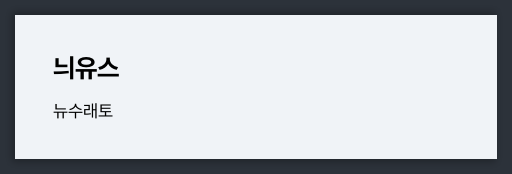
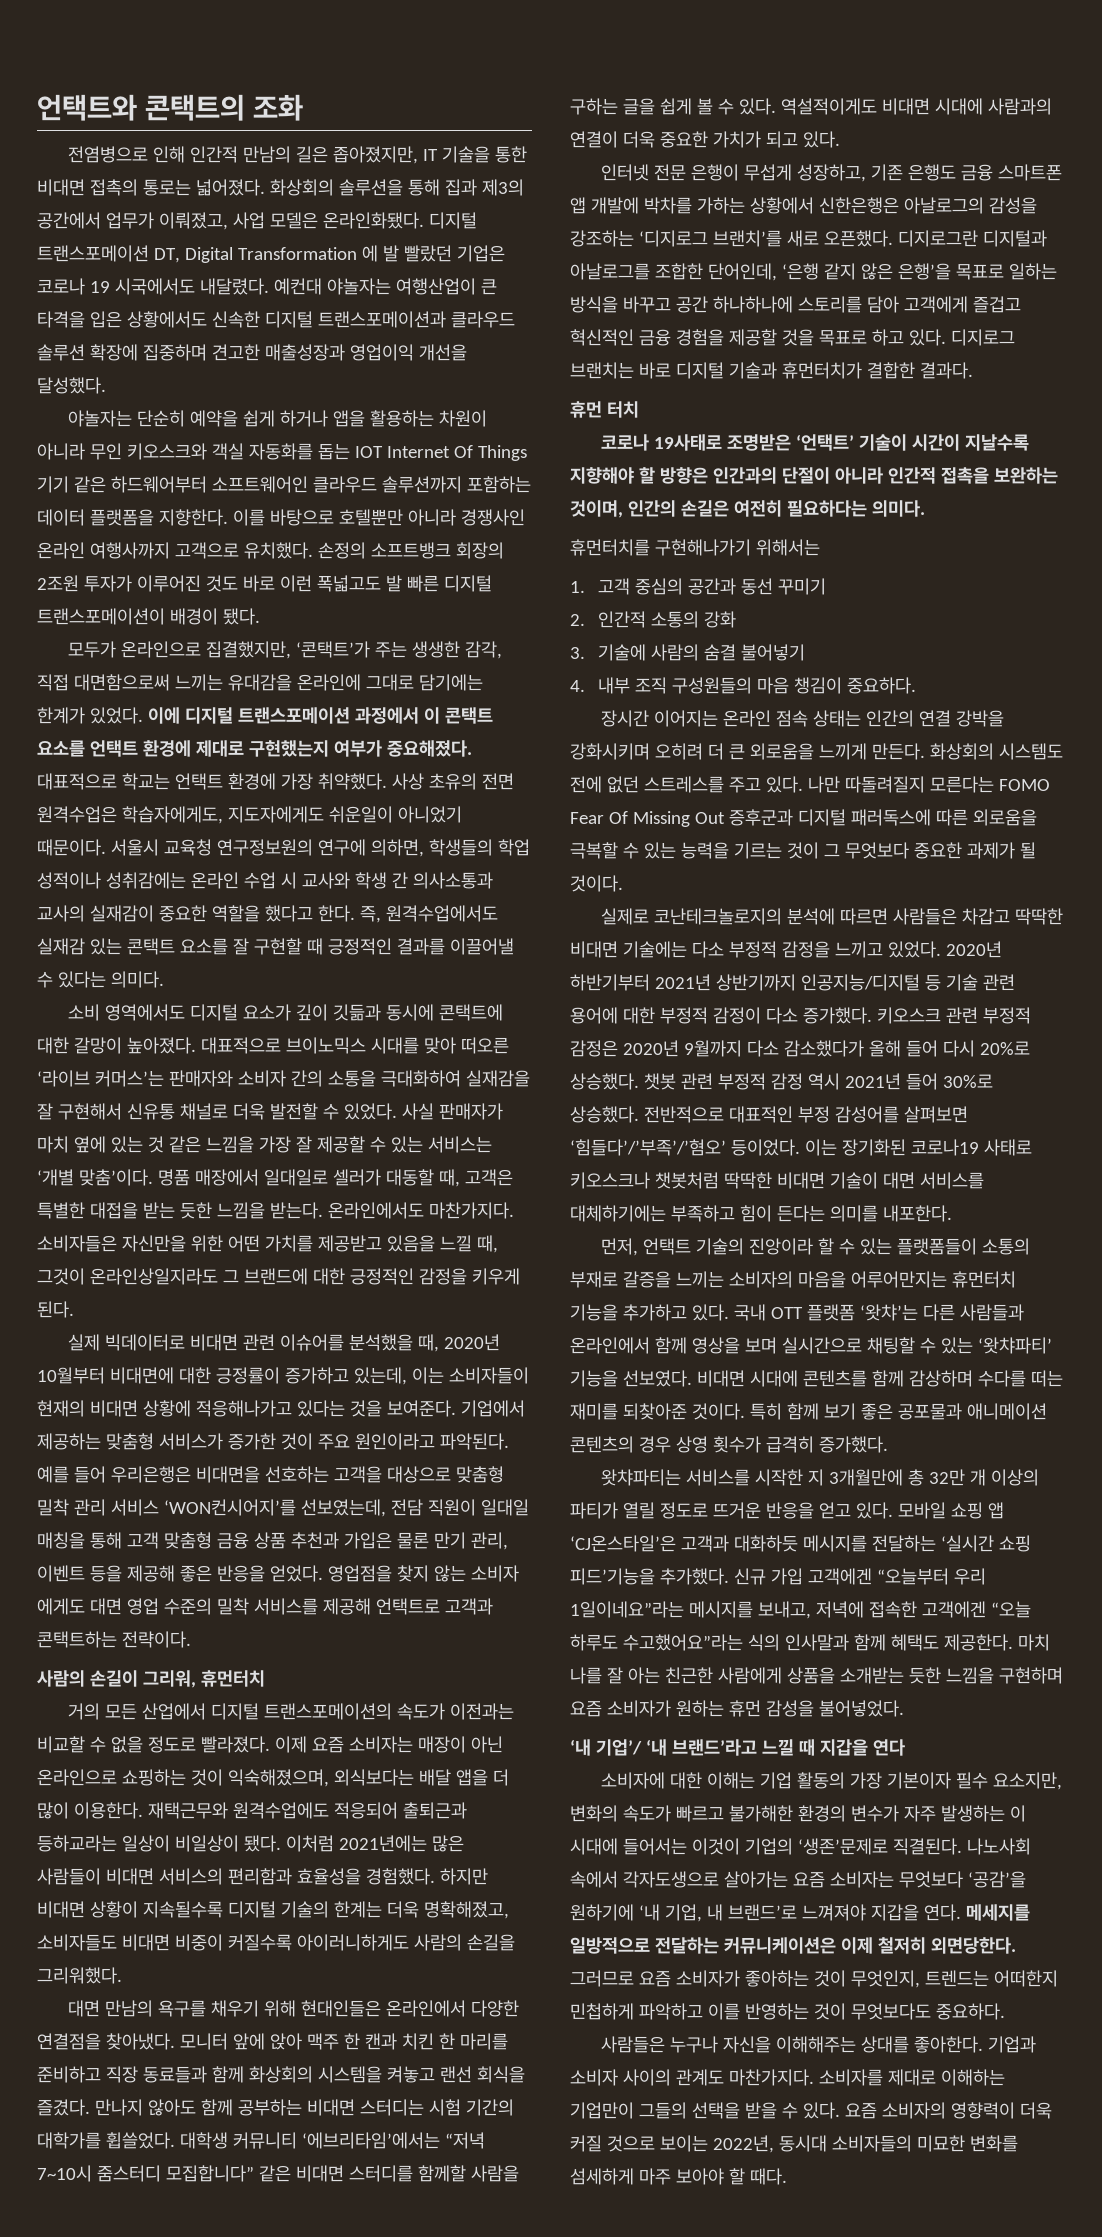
- 늬유스
- 뉴수래토
+ 언택트와 콘택트의 조화
+ 전염병으로 인해 인간적 만남의 길은 좁아졌지만, IT 기술을 통한 비대면 접촉의 통로는 넓어졌다. 화상회의 솔루션을 통해 집과 제3의 공간에서 업무가 이뤄졌고, 사업 모델은 온라인화됐다. 디지털 트랜스포메이션 DT, Digital Transformation 에 발 빨랐던 기업은 코로나 19 시국에서도 내달렸다. 예컨대 야놀자는 여행산업이 큰 타격을 입은 상황에서도 신속한 디지털 트랜스포메이션과 클라우드 솔루션 확장에 집중하며 견고한 매출성장과 영업이익 개선을 달성했다.
+ 야놀자는 단순히 예약을 쉽게 하거나 앱을 활용하는 차원이 아니라 무인 키오스크와 객실 자동화를 돕는 IOT Internet Of Things 기기 같은 하드웨어부터 소프트웨어인 클라우드 솔루션까지 포함하는 데이터 플랫폼을 지향한다. 이를 바탕으로 호텔뿐만 아니라 경쟁사인 온라인 여행사까지 고객으로 유치했다. 손정의 소프트뱅크 회장의 2조원 투자가 이루어진 것도 바로 이런 폭넓고도 발 빠른 디지털 트랜스포메이션이 배경이 됐다.
+ 모두가 온라인으로 집결했지만, ‘콘택트’가 주는 생생한 감각, 직접 대면함으로써 느끼는 유대감을 온라인에 그대로 담기에는 한계가 있었다. 이에 디지털 트랜스포메이션 과정에서 이 콘택트 요소를 언택트 환경에 제대로 구현했는지 여부가 중요해졌다. 대표적으로 학교는 언택트 환경에 가장 취약했다. 사상 초유의 전면 원격수업은 학습자에게도, 지도자에게도 쉬운일이 아니었기 때문이다. 서울시 교육청 연구정보원의 연구에 의하면, 학생들의 학업 성적이나 성취감에는 온라인 수업 시 교사와 학생 간 의사소통과 교사의 실재감이 중요한 역할을 했다고 한다. 즉, 원격수업에서도 실재감 있는 콘택트 요소를 잘 구현할 때 긍정적인 결과를 이끌어낼 수 있다는 의미다.
+ 소비 영역에서도 디지털 요소가 깊이 깃듦과 동시에 콘택트에 대한 갈망이 높아졌다. 대표적으로 브이노믹스 시대를 맞아 떠오른 ‘라이브 커머스’는 판매자와 소비자 간의 소통을 극대화하여 실재감을 잘 구현해서 신유통 채널로 더욱 발전할 수 있었다. 사실 판매자가 마치 옆에 있는 것 같은 느낌을 가장 잘 제공할 수 있는 서비스는 ‘개별 맞춤’이다. 명품 매장에서 일대일로 셀러가 대동할 때, 고객은 특별한 대접을 받는 듯한 느낌을 받는다. 온라인에서도 마찬가지다. 소비자들은 자신만을 위한 어떤 가치를 제공받고 있음을 느낄 때, 그것이 온라인상일지라도 그 브랜드에 대한 긍정적인 감정을 키우게 된다.
+ 실제 빅데이터로 비대면 관련 이슈어를 분석했을 때, 2020년 10월부터 비대면에 대한 긍정률이 증가하고 있는데, 이는 소비자들이 현재의 비대면 상황에 적응해나가고 있다는 것을 보여준다. 기업에서 제공하는 맞춤형 서비스가 증가한 것이 주요 원인이라고 파악된다. 예를 들어 우리은행은 비대면을 선호하는 고객을 대상으로 맞춤형 밀착 관리 서비스 ‘WON컨시어지’를 선보였는데, 전담 직원이 일대일 매칭을 통해 고객 맞춤형 금융 상품 추천과 가입은 물론 만기 관리, 이벤트 등을 제공해 좋은 반응을 얻었다. 영업점을 찾지 않는 소비자 에게도 대면 영업 수준의 밀착 서비스를 제공해 언택트로 고객과 콘택트하는 전략이다.
+ 사람의 손길이 그리워, 휴먼터치
+ 거의 모든 산업에서 디지털 트랜스포메이션의 속도가 이전과는 비교할 수 없을 정도로 빨라졌다. 이제 요즘 소비자는 매장이 아닌 온라인으로 쇼핑하는 것이 익숙해졌으며, 외식보다는 배달 앱을 더 많이 이용한다. 재택근무와 원격수업에도 적응되어 출퇴근과 등하교라는 일상이 비일상이 됐다. 이처럼 2021년에는 많은 사람들이 비대면 서비스의 편리함과 효율성을 경험했다. 하지만 비대면 상황이 지속될수록 디지털 기술의 한계는 더욱 명확해졌고, 소비자들도 비대면 비중이 커질수록 아이러니하게도 사람의 손길을 그리워했다.
+ 대면 만남의 욕구를 채우기 위해 현대인들은 온라인에서 다양한 연결점을 찾아냈다. 모니터 앞에 앉아 맥주 한 캔과 치킨 한 마리를 준비하고 직장 동료들과 함께 화상회의 시스템을 켜놓고 랜선 회식을 즐겼다. 만나지 않아도 함께 공부하는 비대면 스터디는 시험 기간의 대학가를 휩쓸었다. 대학생 커뮤니티 ‘에브리타임’에서는 “저녁 7~10시 줌스터디 모집합니다” 같은 비대면 스터디를 함께할 사람을 구하는 글을 쉽게 볼 수 있다. 역설적이게도 비대면 시대에 사람과의 연결이 더욱 중요한 가치가 되고 있다.
+ 인터넷 전문 은행이 무섭게 성장하고, 기존 은행도 금융 스마트폰 앱 개발에 박차를 가하는 상황에서 신한은행은 아날로그의 감성을 강조하는 ‘디지로그 브랜치’를 새로 오픈했다. 디지로그란 디지털과 아날로그를 조합한 단어인데, ‘은행 같지 않은 은행’을 목표로 일하는 방식을 바꾸고 공간 하나하나에 스토리를 담아 고객에게 즐겁고 혁신적인 금융 경험을 제공할 것을 목표로 하고 있다. 디지로그 브랜치는 바로 디지털 기술과 휴먼터치가 결합한 결과다.
+ 휴먼 터치
+ 코로나 19사태로 조명받은 ‘언택트’ 기술이 시간이 지날수록 지향해야 할 방향은 인간과의 단절이 아니라 인간적 접촉을 보완하는 것이며, 인간의 손길은 여전히 필요하다는 의미다.
+ 휴먼터치를 구현해나가기 위해서는
+ 1. 고객 중심의 공간과 동선 꾸미기
+ 2. 인간적 소통의 강화
+ 3. 기술에 사람의 숨결 불어넣기
+ 4. 내부 조직 구성원들의 마음 챙김이 중요하다.
+ 장시간 이어지는 온라인 점속 상태는 인간의 연결 강박을 강화시키며 오히려 더 큰 외로움을 느끼게 만든다. 화상회의 시스템도 전에 없던 스트레스를 주고 있다. 나만 따돌려질지 모른다는 FOMO Fear Of Missing Out 증후군과 디지털 패러독스에 따른 외로움을 극복할 수 있는 능력을 기르는 것이 그 무엇보다 중요한 과제가 될 것이다.
+ 실제로 코난테크놀로지의 분석에 따르면 사람들은 차갑고 딱딱한 비대면 기술에는 다소 부정적 감정을 느끼고 있었다. 2020년 하반기부터 2021년 상반기까지 인공지능/디지털 등 기술 관련 용어에 대한 부정적 감정이 다소 증가했다. 키오스크 관련 부정적 감정은 2020년 9월까지 다소 감소했다가 올해 들어 다시 20%로 상승했다. 챗봇 관련 부정적 감정 역시 2021년 들어 30%로 상승했다. 전반적으로 대표적인 부정 감성어를 살펴보면 ‘힘들다’/’부족’/’혐오’ 등이었다. 이는 장기화된 코로나19 사태로 키오스크나 챗봇처럼 딱딱한 비대면 기술이 대면 서비스를 대체하기에는 부족하고 힘이 든다는 의미를 내포한다.
+ 먼저, 언택트 기술의 진앙이라 할 수 있는 플랫폼들이 소통의 부재로 갈증을 느끼는 소비자의 마음을 어루어만지는 휴먼터치 기능을 추가하고 있다. 국내 OTT 플랫폼 ‘왓챠’는 다른 사람들과 온라인에서 함께 영상을 보며 실시간으로 채팅할 수 있는 ‘왓챠파티’ 기능을 선보였다. 비대면 시대에 콘텐츠를 함께 감상하며 수다를 떠는 재미를 되찾아준 것이다. 특히 함께 보기 좋은 공포물과 애니메이션 콘텐츠의 경우 상영 횟수가 급격히 증가했다.
+ 왓챠파티는 서비스를 시작한 지 3개월만에 총 32만 개 이상의 파티가 열릴 정도로 뜨거운 반응을 얻고 있다. 모바일 쇼핑 앱 ‘CJ온스타일’은 고객과 대화하듯 메시지를 전달하는 ‘실시간 쇼핑 피드’기능을 추가했다. 신규 가입 고객에겐 “오늘부터 우리 1일이네요”라는 메시지를 보내고, 저녁에 접속한 고객에겐 “오늘 하루도 수고했어요”라는 식의 인사말과 함께 혜택도 제공한다. 마치 나를 잘 아는 친근한 사람에게 상품을 소개받는 듯한 느낌을 구현하며 요즘 소비자가 원하는 휴먼 감성을 불어넣었다.
+ ‘내 기업’/ ‘내 브랜드’라고 느낄 때 지갑을 연다
+ 소비자에 대한 이해는 기업 활동의 가장 기본이자 필수 요소지만, 변화의 속도가 빠르고 불가해한 환경의 변수가 자주 발생하는 이 시대에 들어서는 이것이 기업의 ‘생존’문제로 직결된다. 나노사회 속에서 각자도생으로 살아가는 요즘 소비자는 무엇보다 ‘공감’을 원하기에 ‘내 기업, 내 브랜드’로 느껴져야 지갑을 연다. 메세지를 일방적으로 전달하는 커뮤니케이션은 이제 철저히 외면당한다. 그러므로 요즘 소비자가 좋아하는 것이 무엇인지, 트렌드는 어떠한지 민첩하게 파악하고 이를 반영하는 것이 무엇보다도 중요하다.
+ 사람들은 누구나 자신을 이해해주는 상대를 좋아한다. 기업과 소비자 사이의 관계도 마찬가지다. 소비자를 제대로 이해하는 기업만이 그들의 선택을 받을 수 있다. 요즘 소비자의 영향력이 더욱 커질 것으로 보이는 2022년, 동시대 소비자들의 미묘한 변화를 섬세하게 마주 보아야 할 때다.

